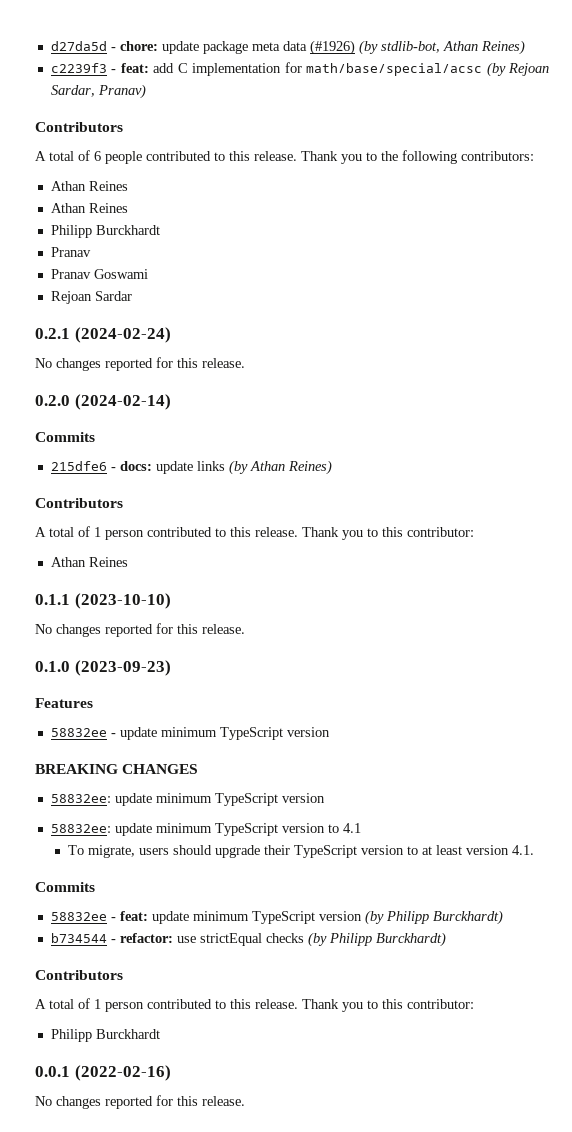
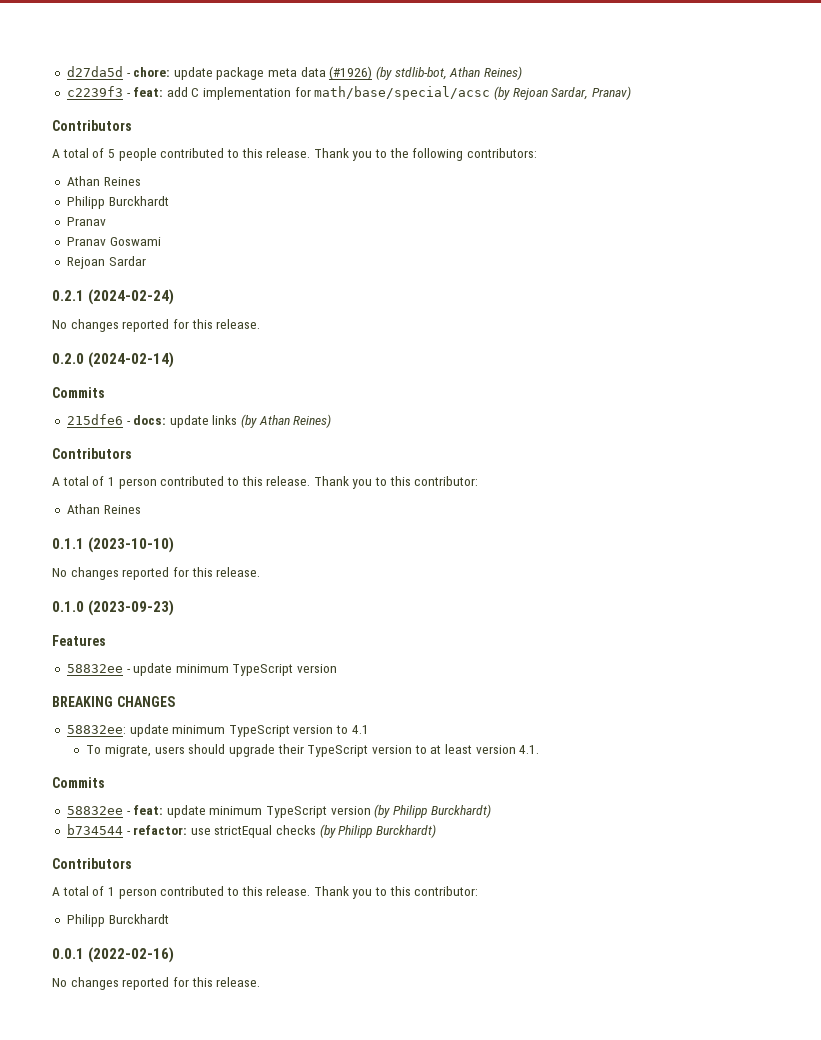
- A total of 6 people contributed to this release.
+ A total of 5 people contributed to this release.
  Thank you to the following contributors:
- Athan Reines
  BREAKING CHANGES
- 58832ee: update minimum TypeScript version

